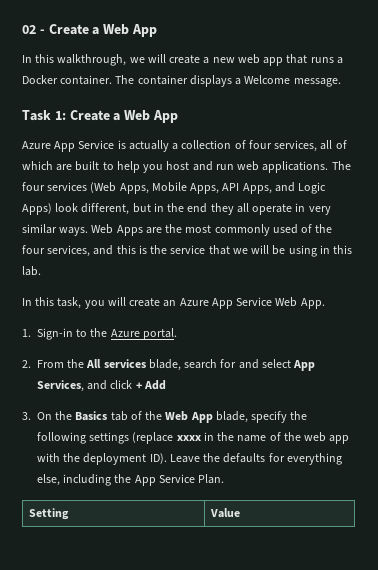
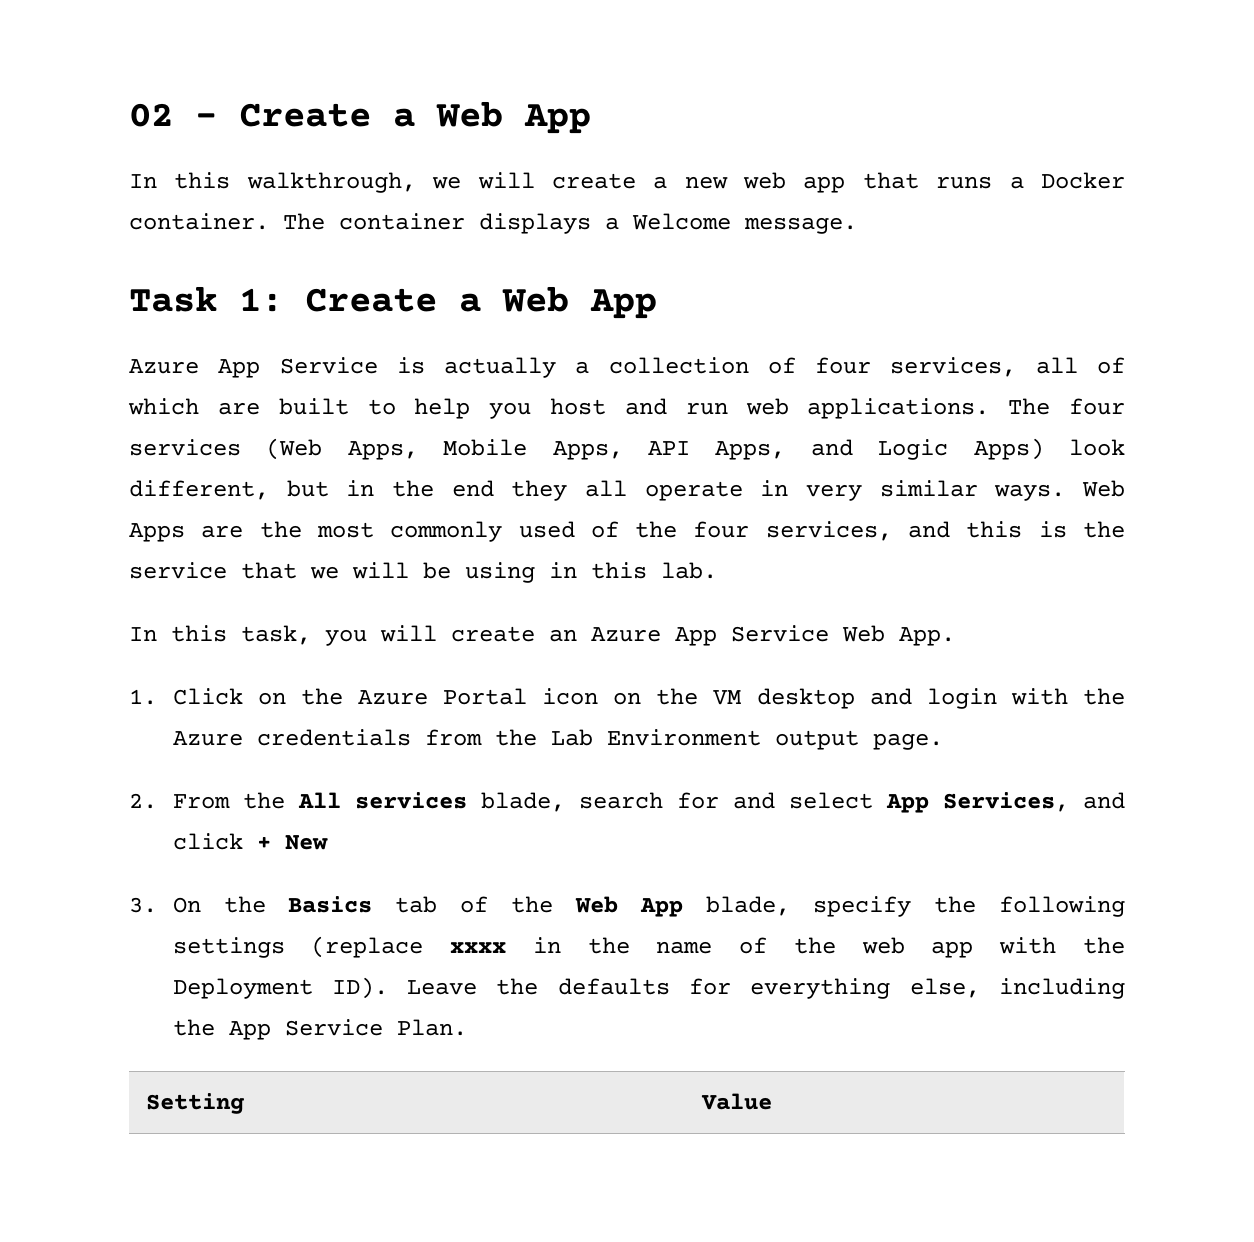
- 1. Sign-in to the Azure portal.
+ 1. Click on the Azure Portal icon on the VM desktop and login with the Azure credentials from the Lab Environment output page.
- 2. From the All services blade, search for and select App Services, and click + Add
+ 2. From the All services blade, search for and select App Services, and click + New
- 3. On the Basics tab of the Web App blade, specify the following settings (replace xxxx in the name of the web app with the deployment ID). Leave the defaults for everything else, including the App Service Plan.
+ 3. On the Basics tab of the Web App blade, specify the following settings (replace xxxx in the name of the web app with the Deployment ID). Leave the defaults for everything else, including the App Service Plan.

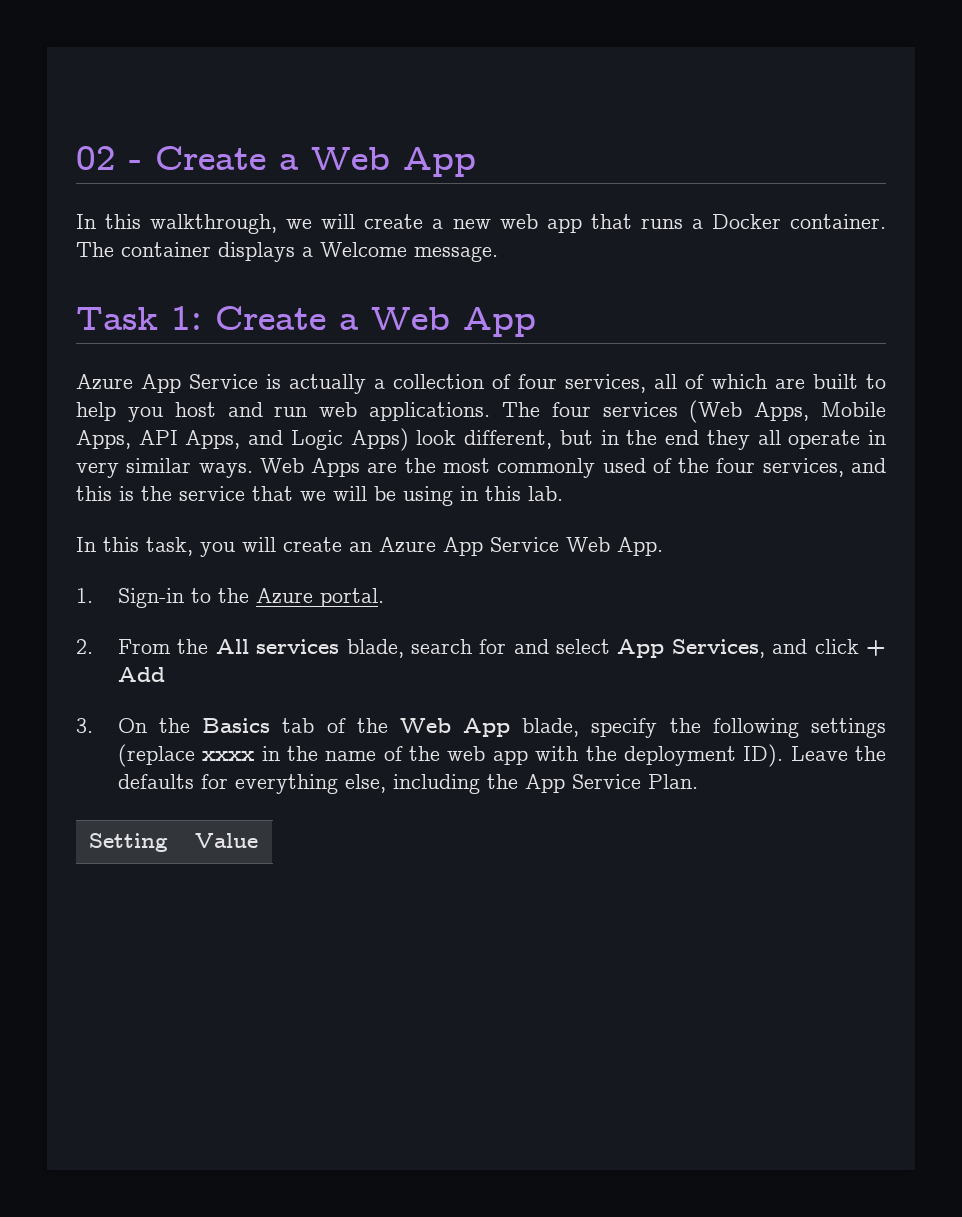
- 1. Click on the Azure Portal icon on the VM desktop and login with the Azure credentials from the Lab Environment output page.
+ 1. Sign-in to the Azure portal.
- 2. From the All services blade, search for and select App Services, and click + New
+ 2. From the All services blade, search for and select App Services, and click + Add
- 3. On the Basics tab of the Web App blade, specify the following settings (replace xxxx in the name of the web app with the Deployment ID). Leave the defaults for everything else, including the App Service Plan.
+ 3. On the Basics tab of the Web App blade, specify the following settings (replace xxxx in the name of the web app with the deployment ID). Leave the defaults for everything else, including the App Service Plan.

